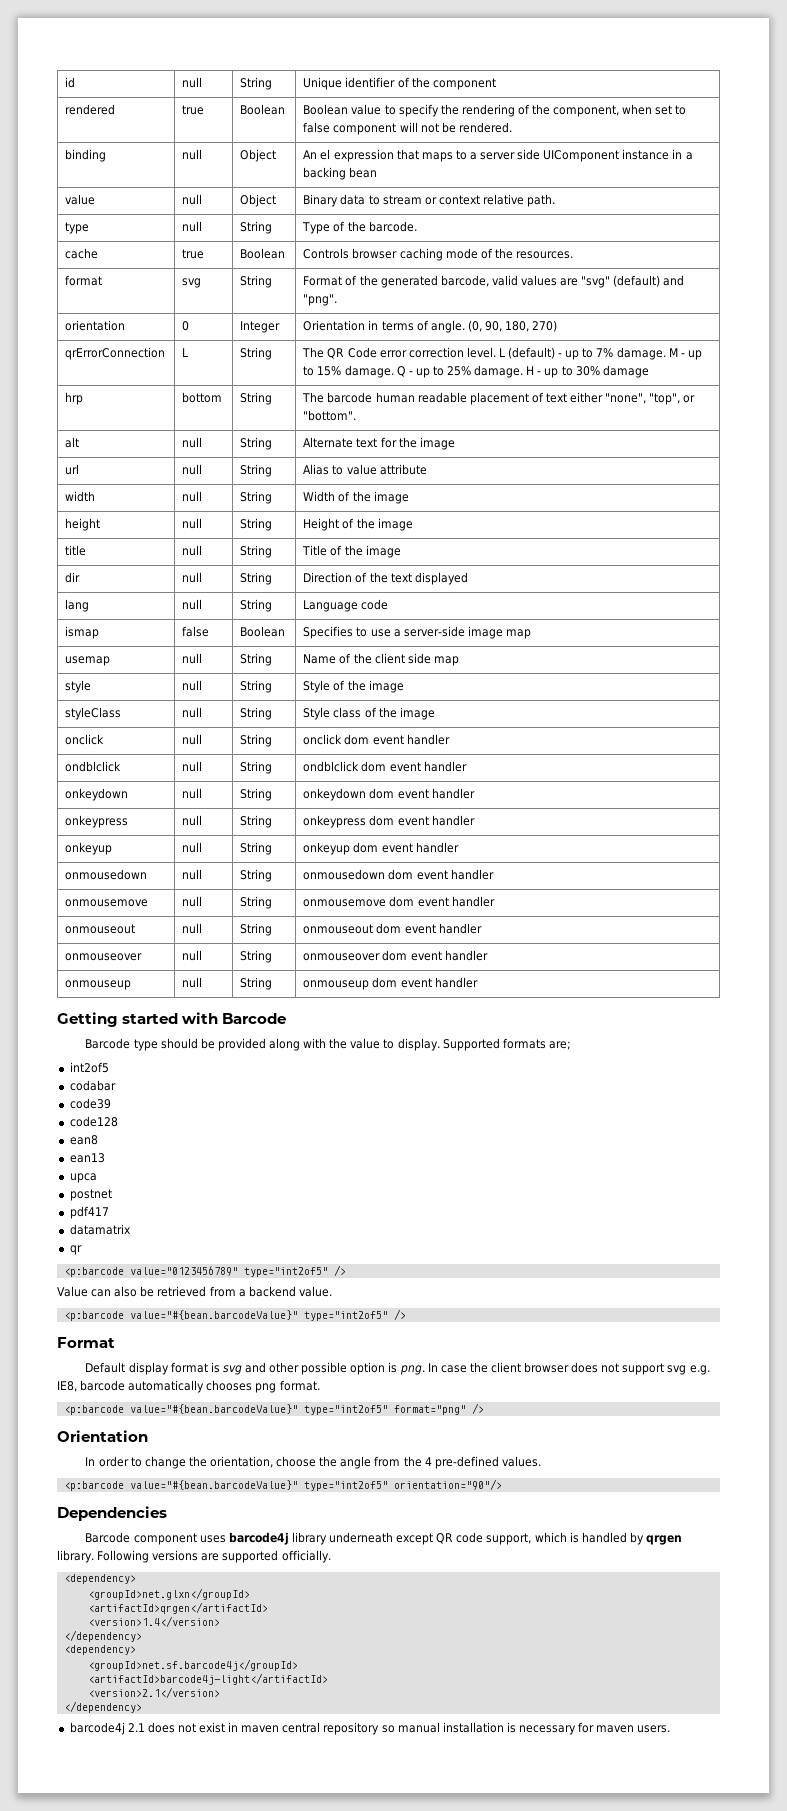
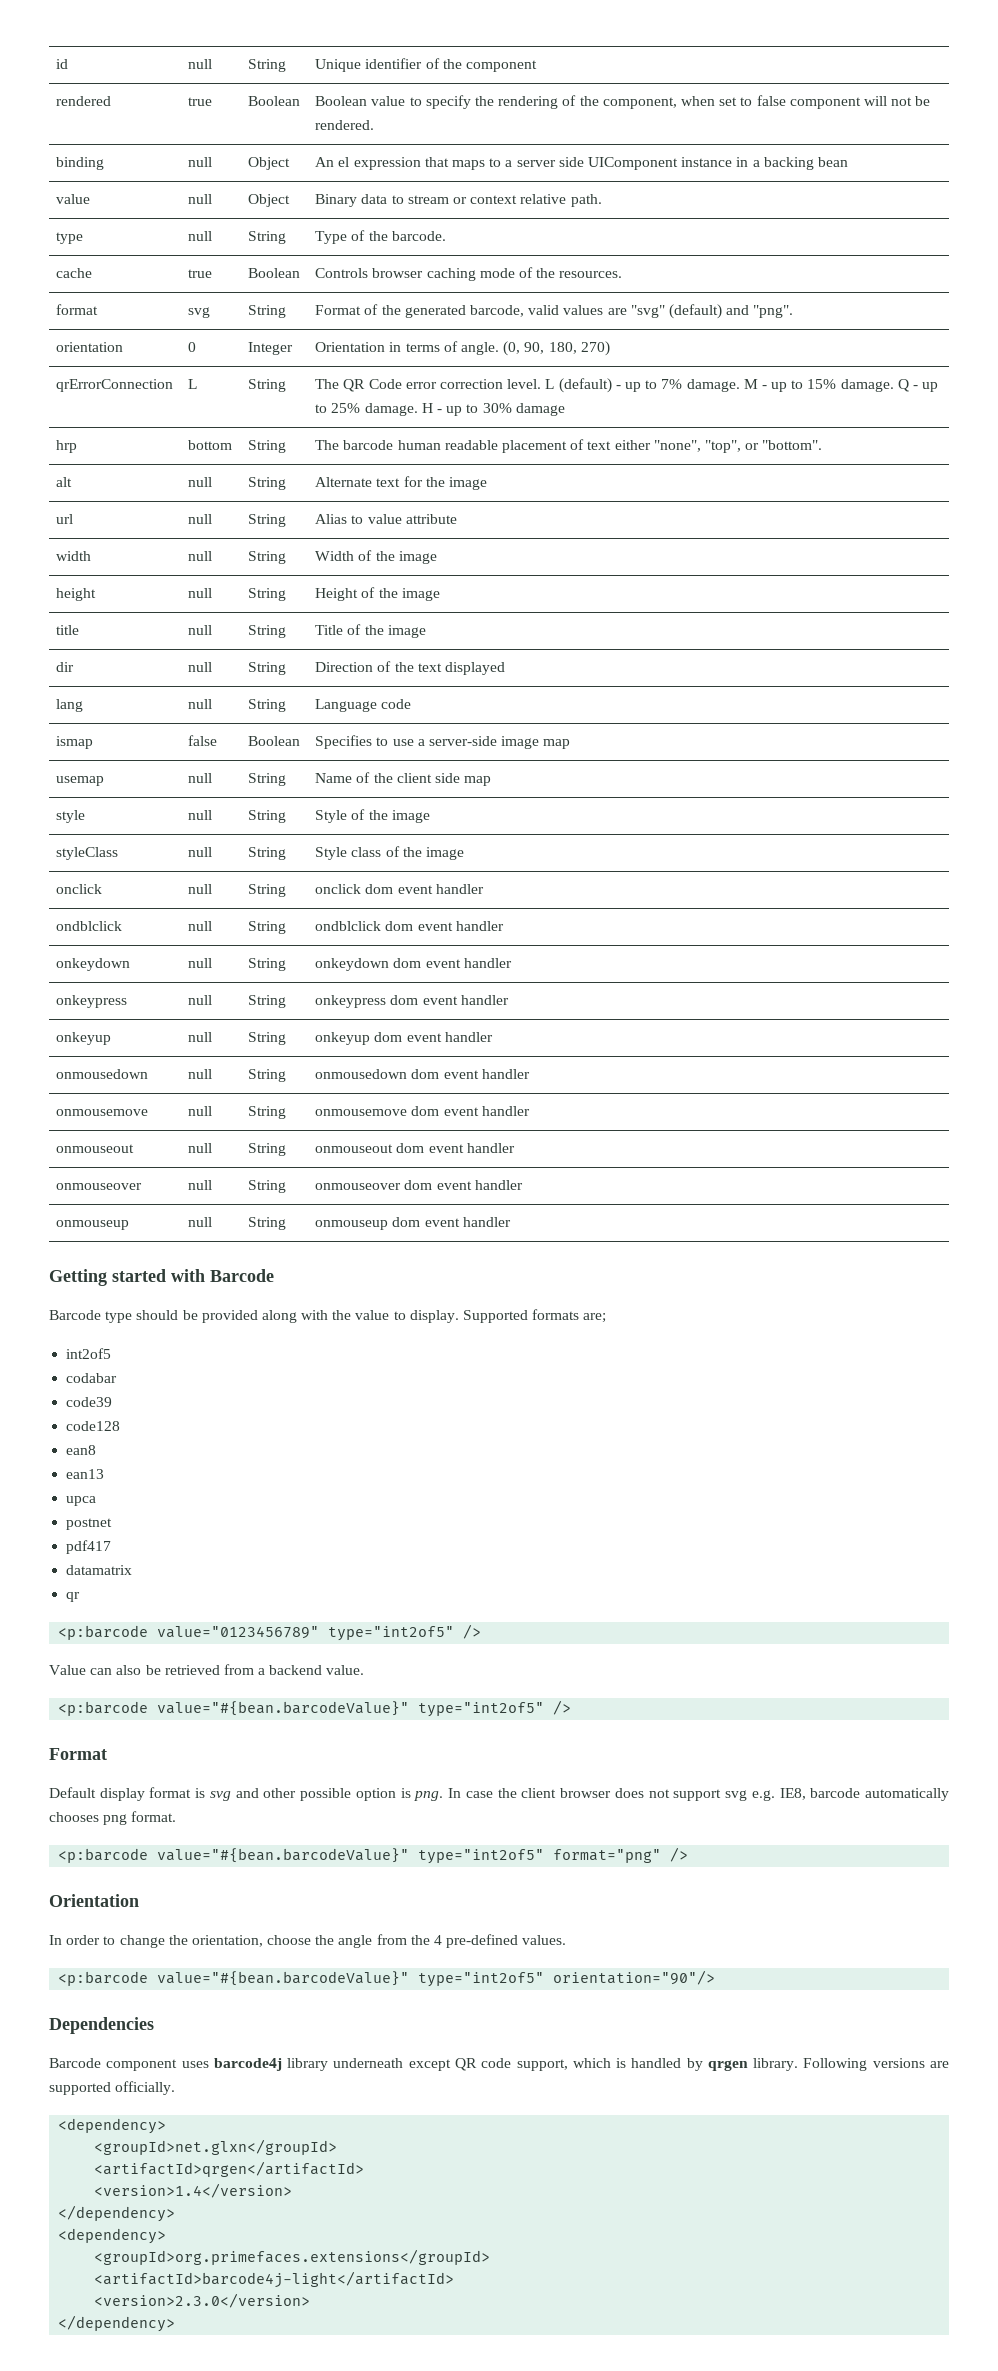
- <groupId>net.sf.barcode4j</groupId>
+ <groupId>org.primefaces.extensions</groupId>
- <version>2.1</version>
+ <version>2.3.0</version>
  </dependency>
- barcode4j 2.1 does not exist in maven central repository so manual installation is necessary for maven users.

